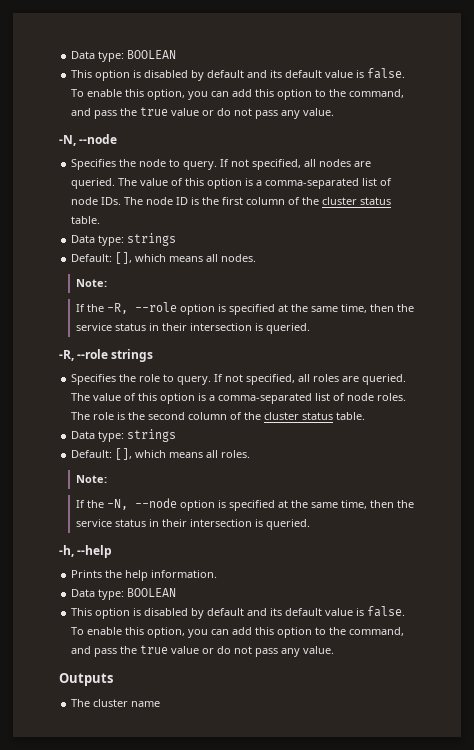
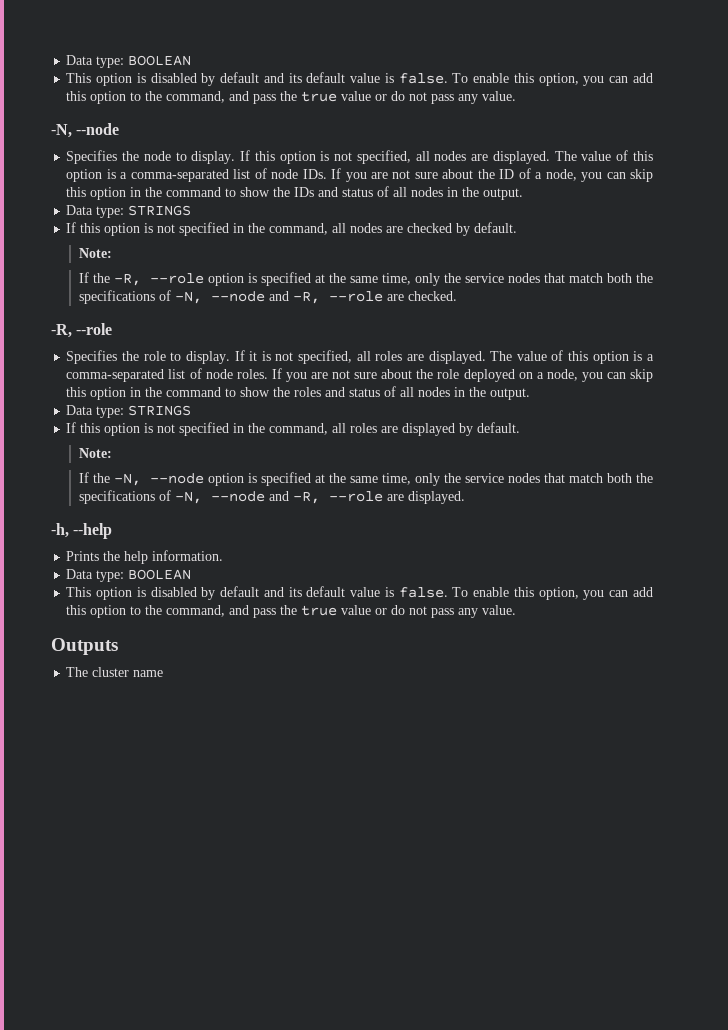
- Specifies the node to query. If not specified, all nodes are queried.
+ Specifies the node to display. If this option is not specified, all nodes are displayed.
- The value of this option is a comma-separated list of node IDs. The node ID is the first column of the cluster status table.
- Data type: strings
- Default: [], which means all nodes.
+ The value of this option is a comma-separated list of node IDs. If you are not sure about the ID of a node, you can skip this option in the command to show the IDs and status of all nodes in the output.
+ Data type: STRINGS
+ If this option is not specified in the command, all nodes are checked by default.
- If the -R, --role option is specified at the same time, then the service status in their intersection is queried.
- -R, --role strings
+ If the -R, --role option is specified at the same time, only the service nodes that match both the specifications of -N, --node and -R, --role are checked.
+ -R, --role
- Specifies the role to query. If not specified, all roles are queried.
+ Specifies the role to display. If it is not specified, all roles are displayed.
- The role is the second column of the cluster status table.
- Data type: strings
- Default: [], which means all roles.
+ If you are not sure about the role deployed on a node, you can skip this option in the command to show the roles and status of all nodes in the output.
+ Data type: STRINGS
+ If this option is not specified in the command, all roles are displayed by default.
- If the -N, --node option is specified at the same time, then the service status in their intersection is queried.
+ If the -N, --node option is specified at the same time, only the service nodes that match both the specifications of -N, --node and -R, --role are displayed.

